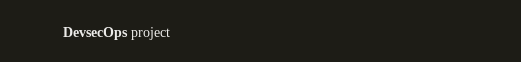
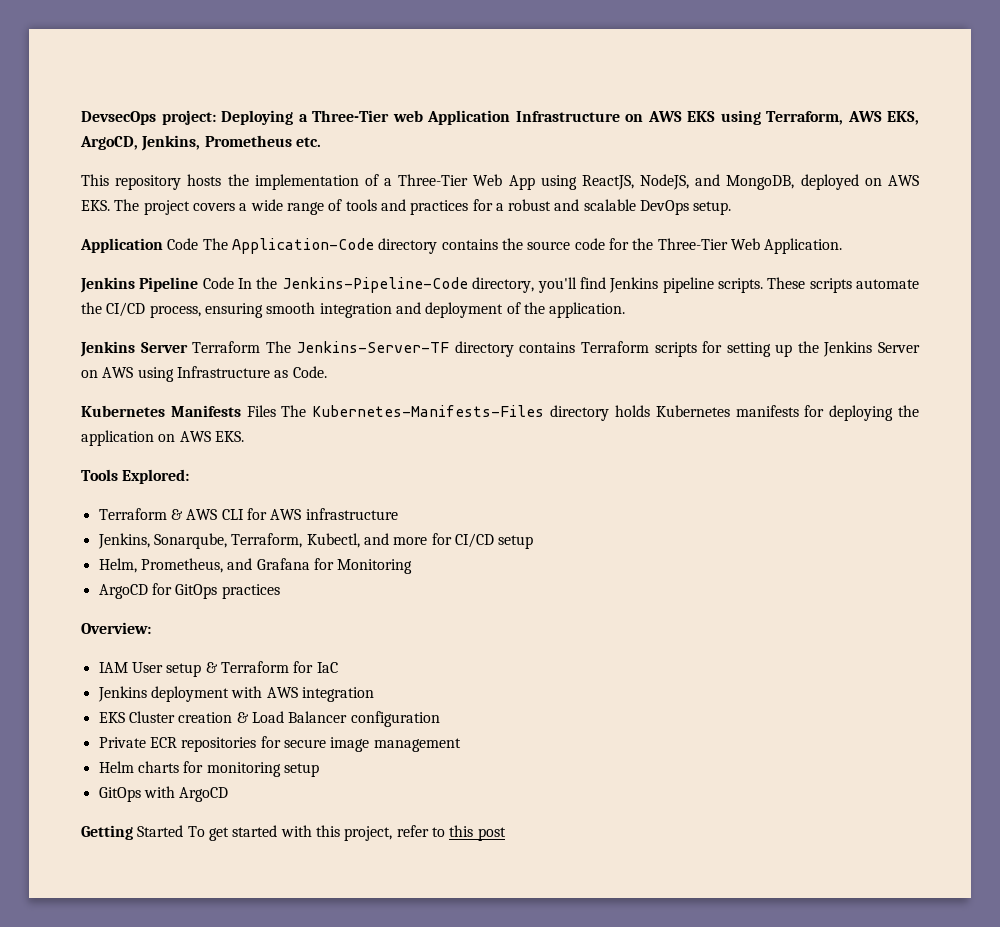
- DevsecOps project
+ DevsecOps project: Deploying a Three-Tier web Application Infrastructure on AWS EKS using Terraform, AWS EKS, ArgoCD, Jenkins, Prometheus etc.
+ This repository hosts the implementation of a Three-Tier Web App using ReactJS, NodeJS, and MongoDB, deployed on AWS EKS. The project covers a wide range of tools and practices for a robust and scalable DevOps setup.
+ Application Code The Application-Code directory contains the source code for the Three-Tier Web Application.
+ Jenkins Pipeline Code In the Jenkins-Pipeline-Code directory, you'll find Jenkins pipeline scripts. These scripts automate the CI/CD process, ensuring smooth integration and deployment of the application.
+ Jenkins Server Terraform The Jenkins-Server-TF directory contains Terraform scripts for setting up the Jenkins Server on AWS using Infrastructure as Code.
+ Kubernetes Manifests Files The Kubernetes-Manifests-Files directory holds Kubernetes manifests for deploying the application on AWS EKS.
+ Tools Explored:
+ Terraform & AWS CLI for AWS infrastructure
+ Jenkins, Sonarqube, Terraform, Kubectl, and more for CI/CD setup
+ Helm, Prometheus, and Grafana for Monitoring
+ ArgoCD for GitOps practices
+ Overview:
+ IAM User setup & Terraform for IaC
+ Jenkins deployment with AWS integration
+ EKS Cluster creation & Load Balancer configuration
+ Private ECR repositories for secure image management
+ Helm charts for monitoring setup
+ GitOps with ArgoCD
+ Getting Started To get started with this project, refer to this post

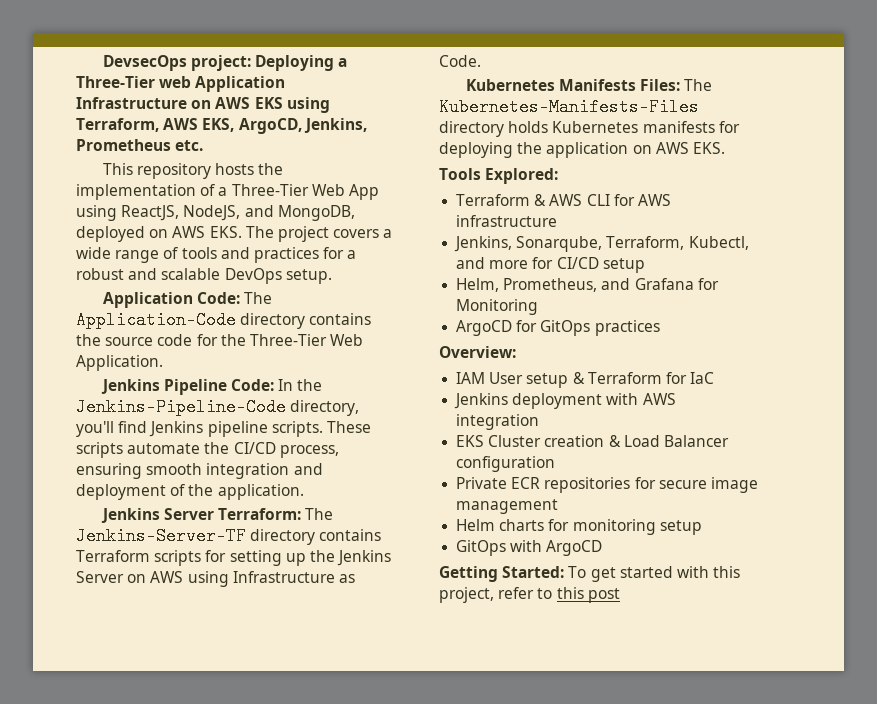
- Application Code The Application-Code directory contains the source code for the Three-Tier Web Application.
+ Application Code: The Application-Code directory contains the source code for the Three-Tier Web Application.
- Jenkins Pipeline Code In the Jenkins-Pipeline-Code directory, you'll find Jenkins pipeline scripts.
+ Jenkins Pipeline Code: In the Jenkins-Pipeline-Code directory, you'll find Jenkins pipeline scripts.
- Jenkins Server Terraform The Jenkins-Server-TF directory contains Terraform scripts for setting up the Jenkins Server on AWS using Infrastructure as Code.
+ Jenkins Server Terraform: The Jenkins-Server-TF directory contains Terraform scripts for setting up the Jenkins Server on AWS using Infrastructure as Code.
- Kubernetes Manifests Files The Kubernetes-Manifests-Files directory holds Kubernetes manifests for deploying the application on AWS EKS.
+ Kubernetes Manifests Files: The Kubernetes-Manifests-Files directory holds Kubernetes manifests for deploying the application on AWS EKS.
- Getting Started To get started with this project, refer to this post
+ Getting Started: To get started with this project, refer to this post

